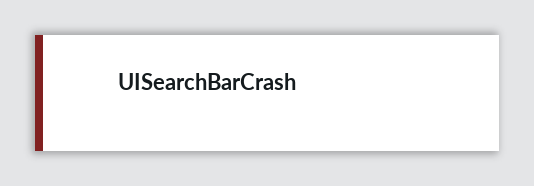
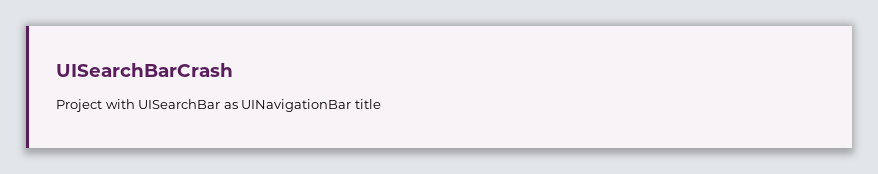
+ Project with UISearchBar as UINavigationBar title

